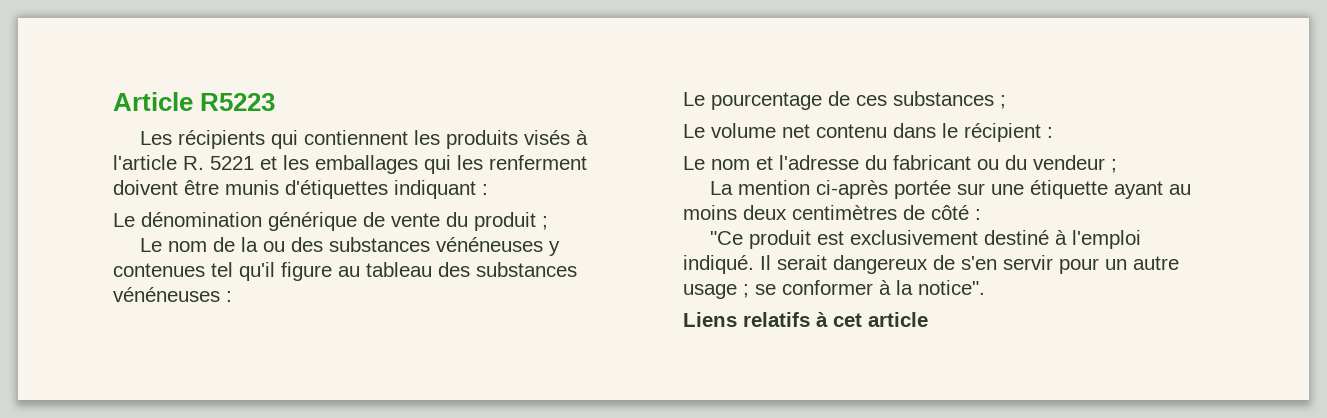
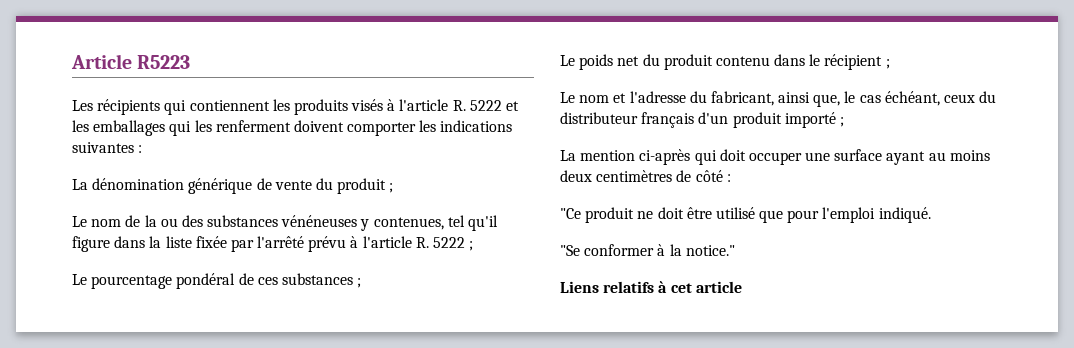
- Les récipients qui contiennent les produits visés à l'article R. 5221 et les emballages qui les renferment doivent être munis d'étiquettes indiquant :
- Le dénomination générique de vente du produit ;
+ Les récipients qui contiennent les produits visés à l'article R. 5222 et les emballages qui les renferment doivent comporter les indications suivantes :
+ La dénomination générique de vente du produit ;
- Le nom de la ou des substances vénéneuses y contenues tel qu'il figure au tableau des substances vénéneuses :
+ Le nom de la ou des substances vénéneuses y contenues, tel qu'il figure dans la liste fixée par l'arrêté prévu à l'article R. 5222 ;
- Le pourcentage de ces substances ;
+ Le pourcentage pondéral de ces substances ;
- Le volume net contenu dans le récipient :
+ Le poids net du produit contenu dans le récipient ;
- Le nom et l'adresse du fabricant ou du vendeur ;
+ Le nom et l'adresse du fabricant, ainsi que, le cas échéant, ceux du distributeur français d'un produit importé ;
- La mention ci-après portée sur une étiquette ayant au moins deux centimètres de côté :
+ La mention ci-après qui doit occuper une surface ayant au moins deux centimètres de côté :
- "Ce produit est exclusivement destiné à l'emploi indiqué. Il serait dangereux de s'en servir pour un autre usage ; se conformer à la notice".
+ "Ce produit ne doit être utilisé que pour l'emploi indiqué.
+ "Se conformer à la notice."

